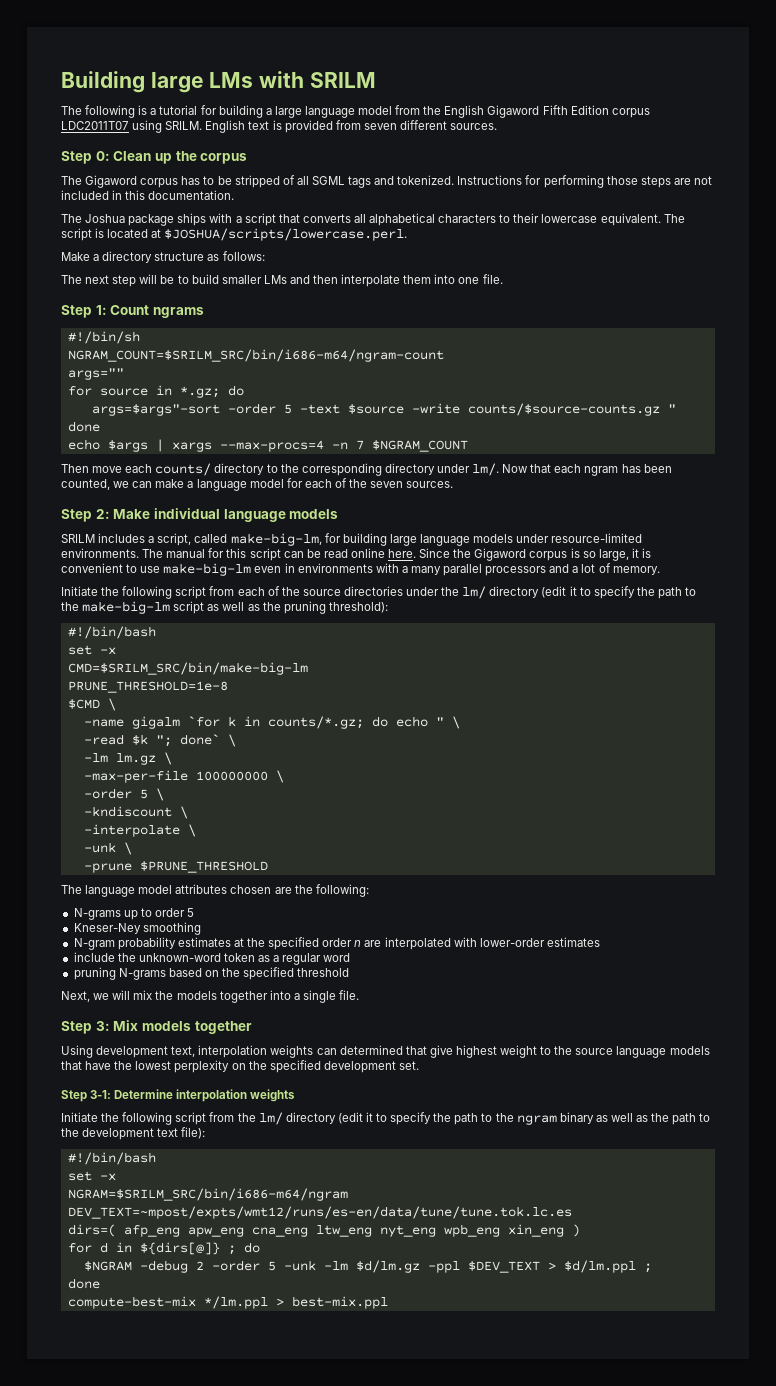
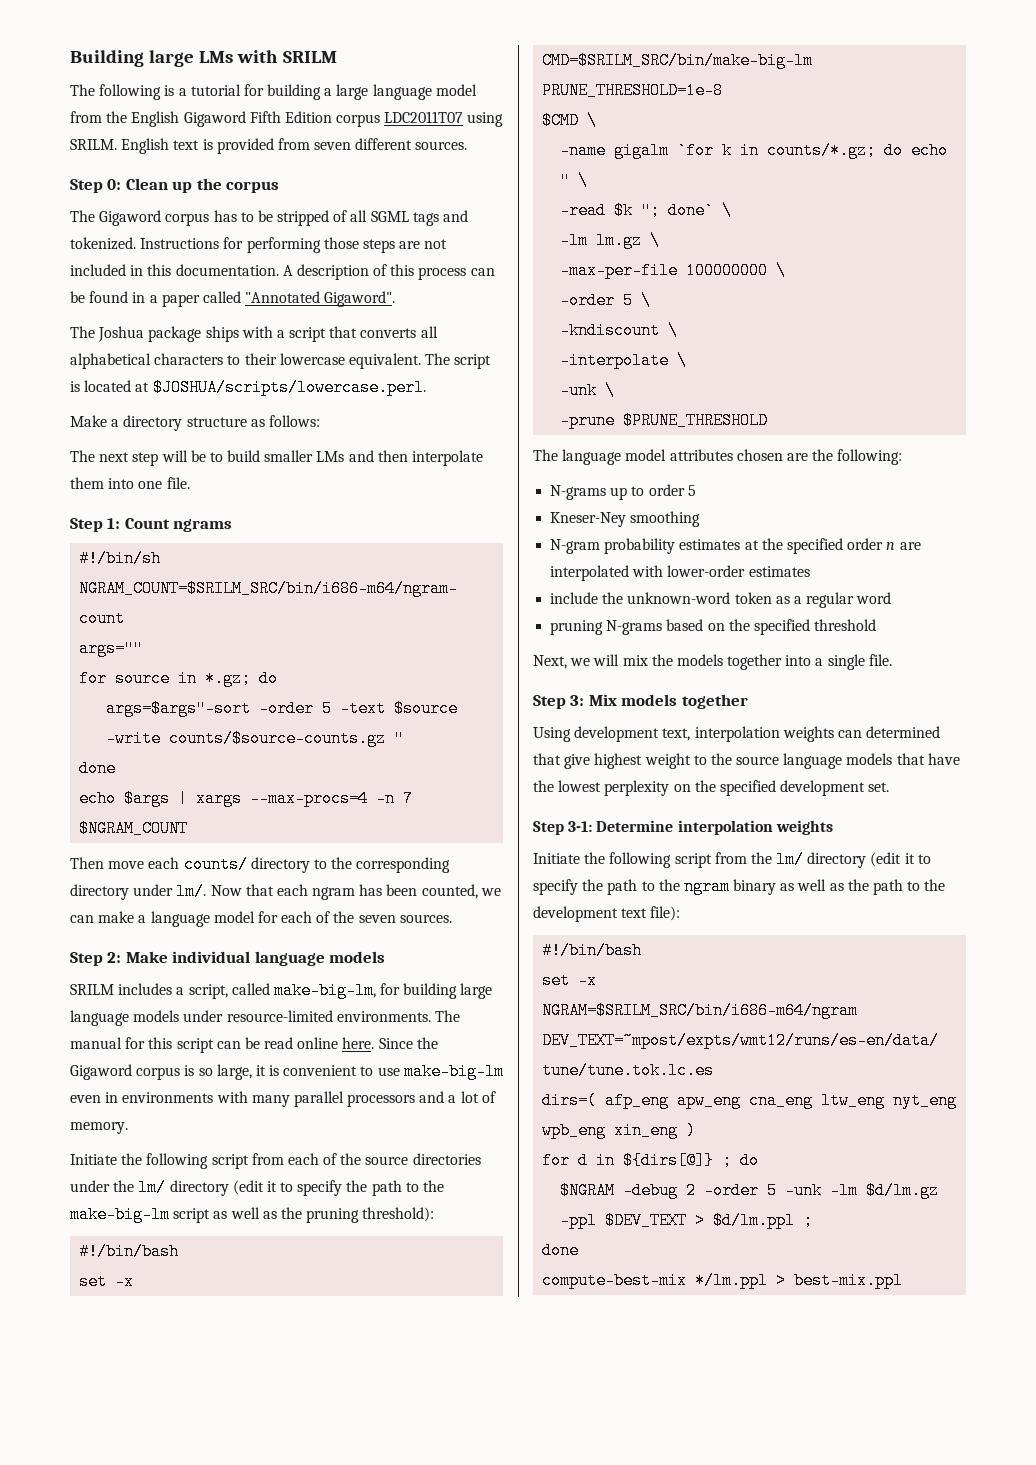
+ A description of this process can be found in a paper called "Annotated Gigaword".
- Since the Gigaword corpus is so large, it is convenient to use make-big-lm even in environments with a many parallel processors and a lot of memory.
+ Since the Gigaword corpus is so large, it is convenient to use make-big-lm even in environments with many parallel processors and a lot of memory.

